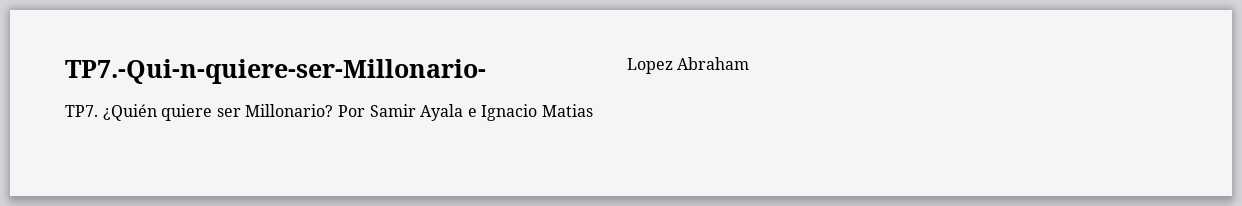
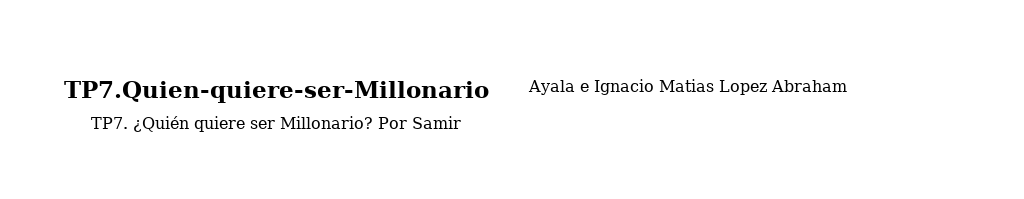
- TP7.-Qui-n-quiere-ser-Millonario-
+ TP7.Quien-quiere-ser-Millonario

